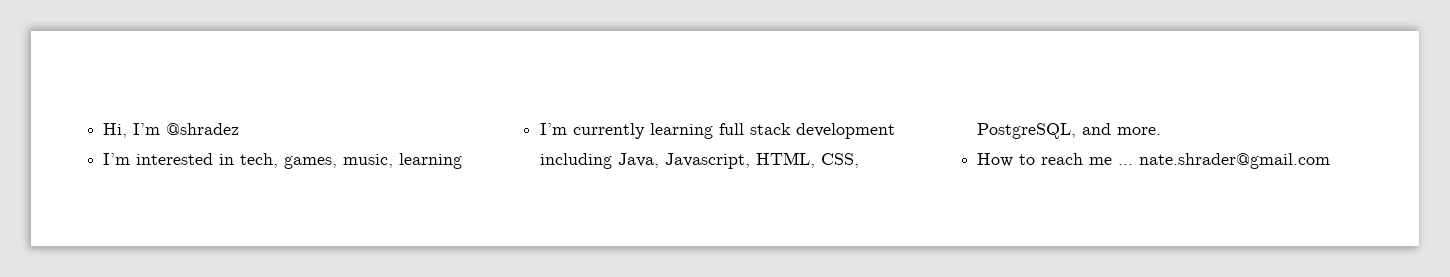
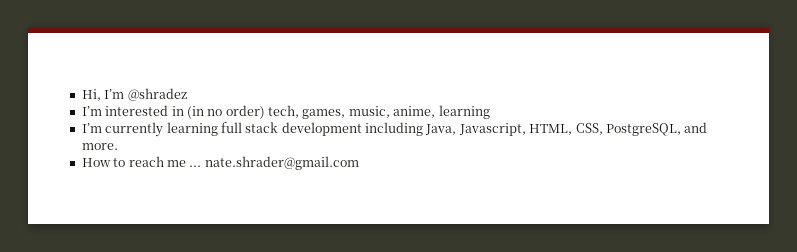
- I’m interested in tech, games, music, learning
+ I’m interested in (in no order) tech, games, music, anime, learning

